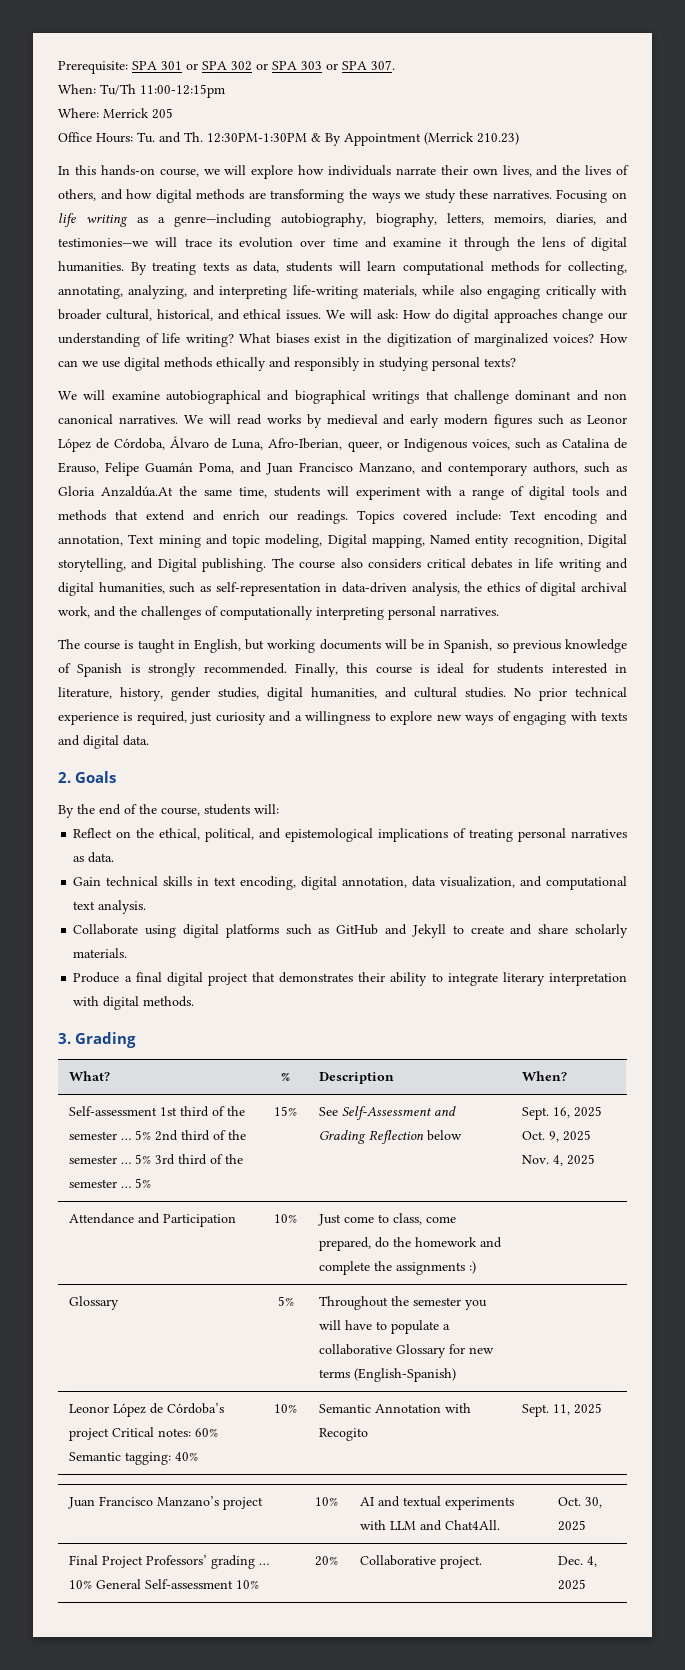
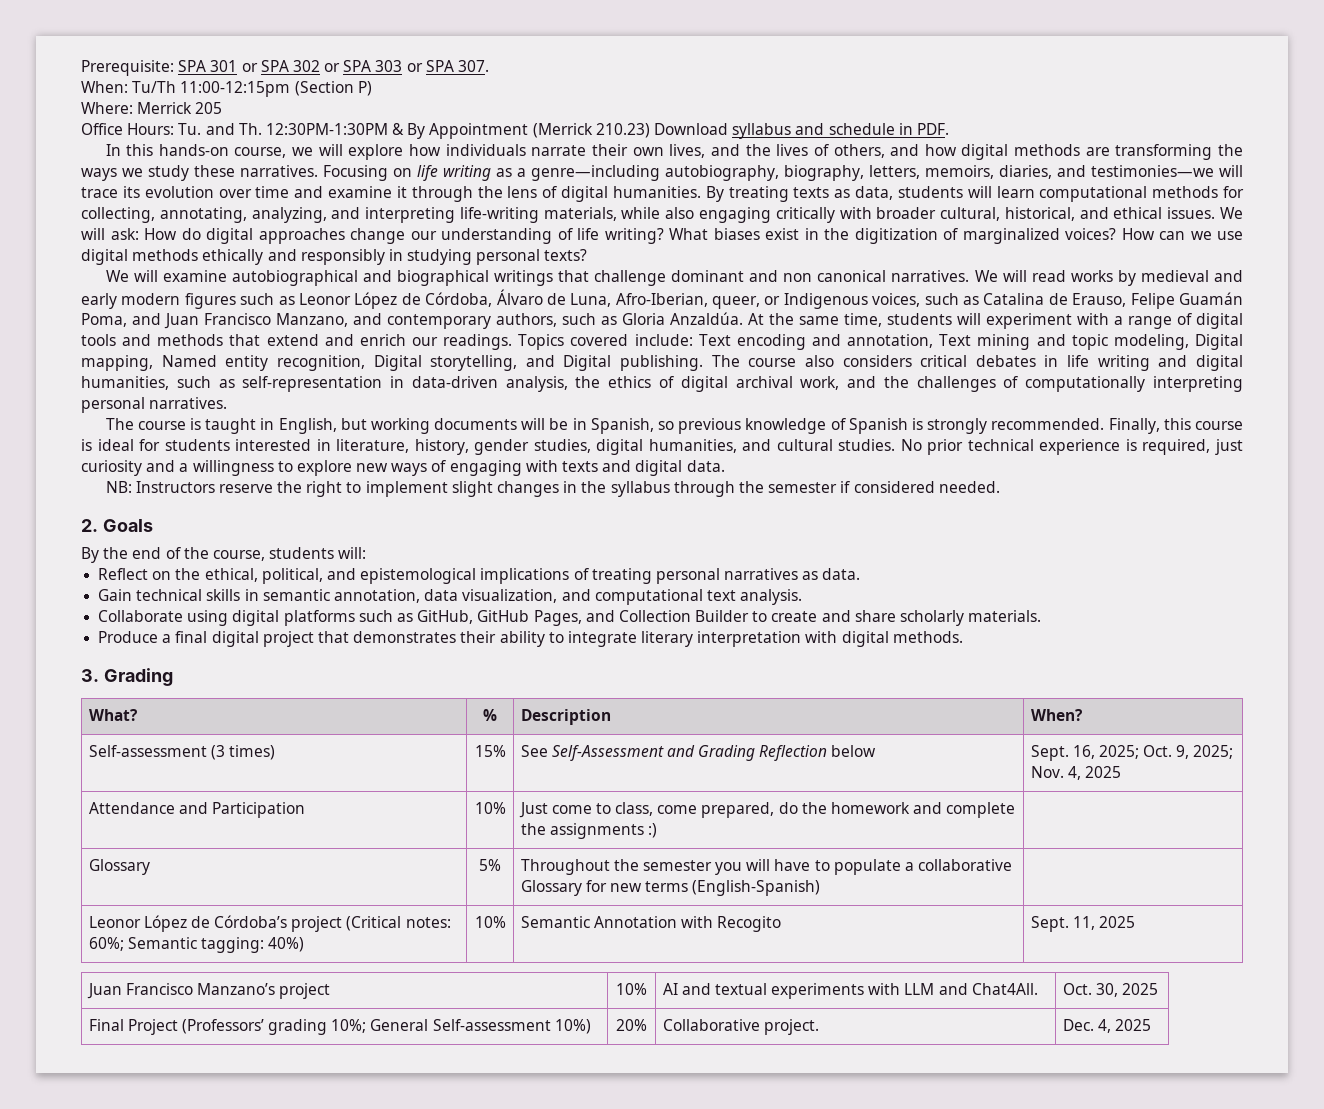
- When: Tu/Th 11:00-12:15pm
+ When: Tu/Th 11:00-12:15pm (Section P)
- Office Hours: Tu. and Th. 12:30PM-1:30PM & By Appointment (Merrick 210.23)
+ Office Hours: Tu. and Th. 12:30PM-1:30PM & By Appointment (Merrick 210.23) Download syllabus and schedule in PDF.
- We will read works by medieval and early modern figures such as Leonor López de Córdoba, Álvaro de Luna, Afro-Iberian, queer, or Indigenous voices, such as Catalina de Erauso, Felipe Guamán Poma, and Juan Francisco Manzano, and contemporary authors, such as Gloria Anzaldúa.At the same time, students will experiment with a range of digital tools and methods that extend and enrich our readings.
+ We will read works by medieval and early modern figures such as Leonor López de Córdoba, Álvaro de Luna, Afro-Iberian, queer, or Indigenous voices, such as Catalina de Erauso, Felipe Guamán Poma, and Juan Francisco Manzano, and contemporary authors, such as Gloria Anzaldúa. At the same time, students will experiment with a range of digital tools and methods that extend and enrich our readings.
+ NB: Instructors reserve the right to implement slight changes in the syllabus through the semester if considered needed.
- Gain technical skills in text encoding, digital annotation, data visualization, and computational text analysis.
+ Gain technical skills in semantic annotation, data visualization, and computational text analysis.
- Collaborate using digital platforms such as GitHub and Jekyll to create and share scholarly materials.
+ Collaborate using digital platforms such as GitHub, GitHub Pages, and Collection Builder to create and share scholarly materials.
- Self-assessment 1st third of the semester … 5% 2nd third of the semester … 5% 3rd third of the semester … 5% | 15% | See Self-Assessment and Grading Reflection below | Sept. 16, 2025 Oct. 9, 2025 Nov. 4, 2025
+ Self-assessment (3 times) | 15% | See Self-Assessment and Grading Reflection below | Sept. 16, 2025; Oct. 9, 2025; Nov. 4, 2025
- Leonor López de Córdoba’s project Critical notes: 60% Semantic tagging: 40% | 10% | Semantic Annotation with Recogito | Sept. 11, 2025
+ Leonor López de Córdoba’s project (Critical notes: 60%; Semantic tagging: 40%) | 10% | Semantic Annotation with Recogito | Sept. 11, 2025
- Final Project Professors’ grading … 10% General Self-assessment 10% | 20% | Collaborative project. | Dec. 4, 2025
+ Final Project (Professors’ grading 10%; General Self-assessment 10%) | 20% | Collaborative project. | Dec. 4, 2025

